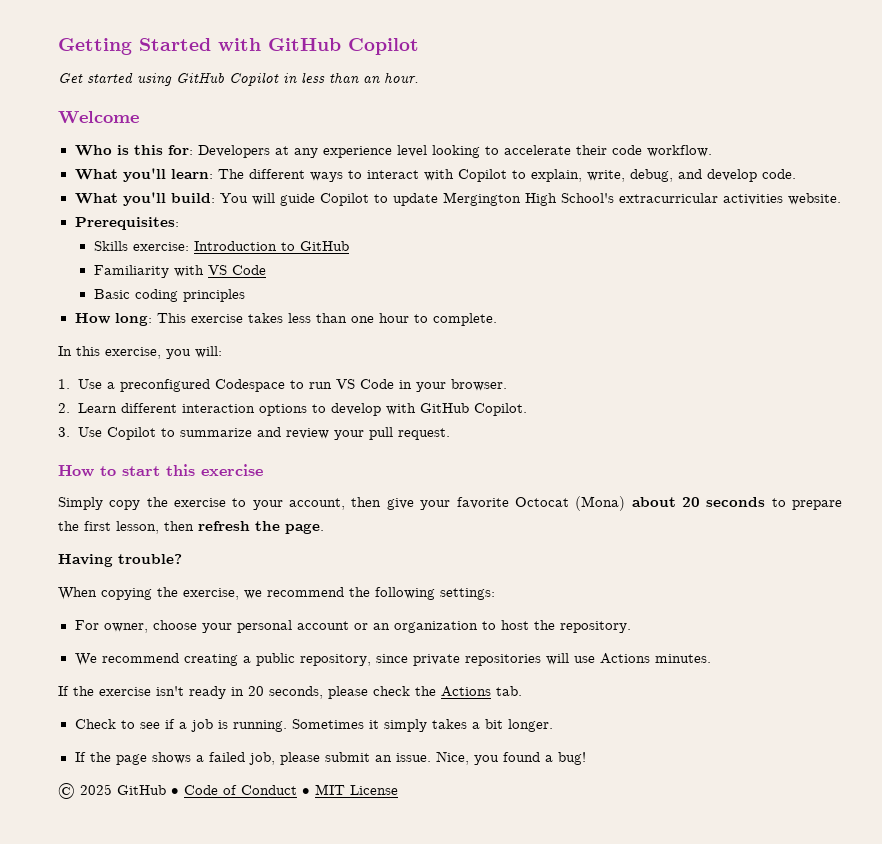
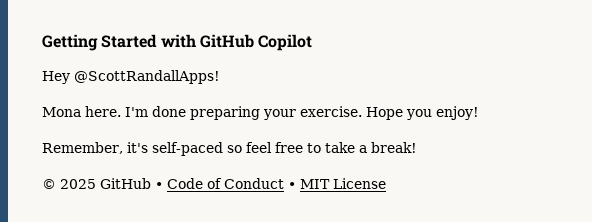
- Get started using GitHub Copilot in less than an hour.
- Welcome
- Who is this for: Developers at any experience level looking to accelerate their code workflow.
- What you'll learn: The different ways to interact with Copilot to explain, write, debug, and develop code.
- What you'll build: You will guide Copilot to update Mergington High School's extracurricular activities website.
- Prerequisites:
- Skills exercise: Introduction to GitHub
- Familiarity with VS Code
- Basic coding principles
- How long: This exercise takes less than one hour to complete.
- In this exercise, you will:
- 1. Use a preconfigured Codespace to run VS Code in your browser.
- 2. Learn different interaction options to develop with GitHub Copilot.
- 3. Use Copilot to summarize and review your pull request.
- How to start this exercise
- Simply copy the exercise to your account, then give your favorite Octocat (Mona) about 20 seconds to prepare the first lesson, then refresh the page.
- Having trouble?
- When copying the exercise, we recommend the following settings:
- For owner, choose your personal account or an organization to host the repository.
- We recommend creating a public repository, since private repositories will use Actions minutes.
- If the exercise isn't ready in 20 seconds, please check the Actions tab.
- Check to see if a job is running. Sometimes it simply takes a bit longer.
- If the page shows a failed job, please submit an issue. Nice, you found a bug!
+ Hey @ScottRandallApps!
+ Mona here. I'm done preparing your exercise. Hope you enjoy!
+ Remember, it's self-paced so feel free to take a break!

